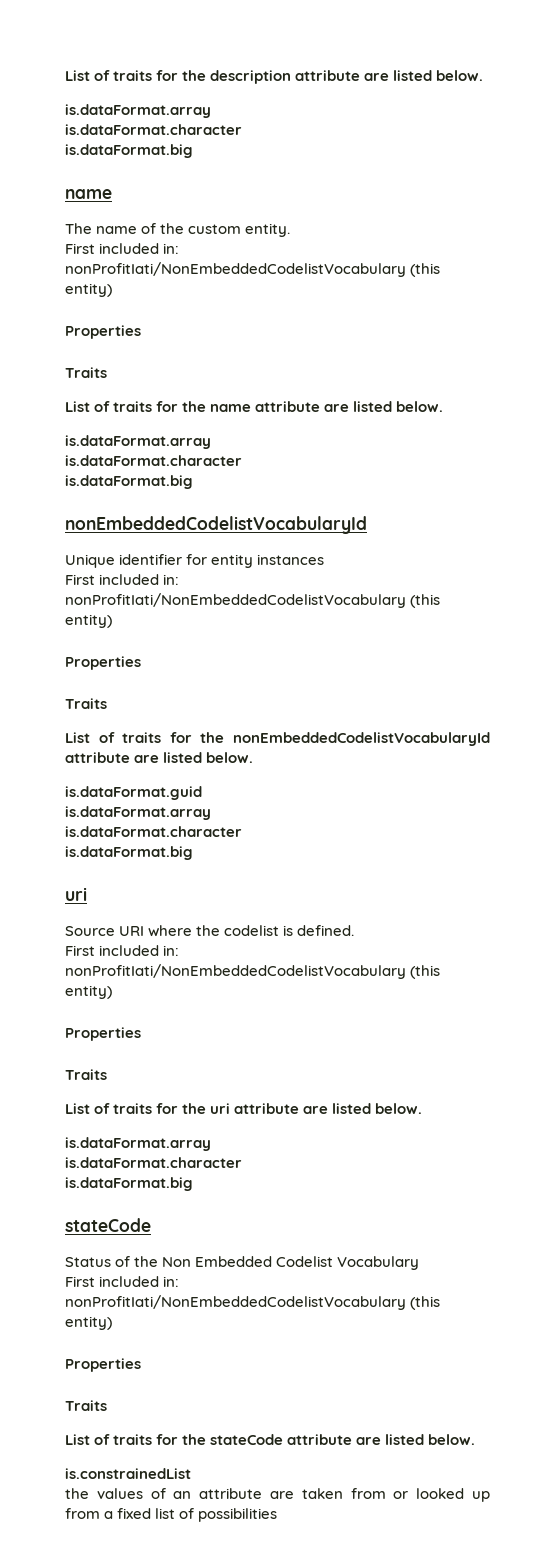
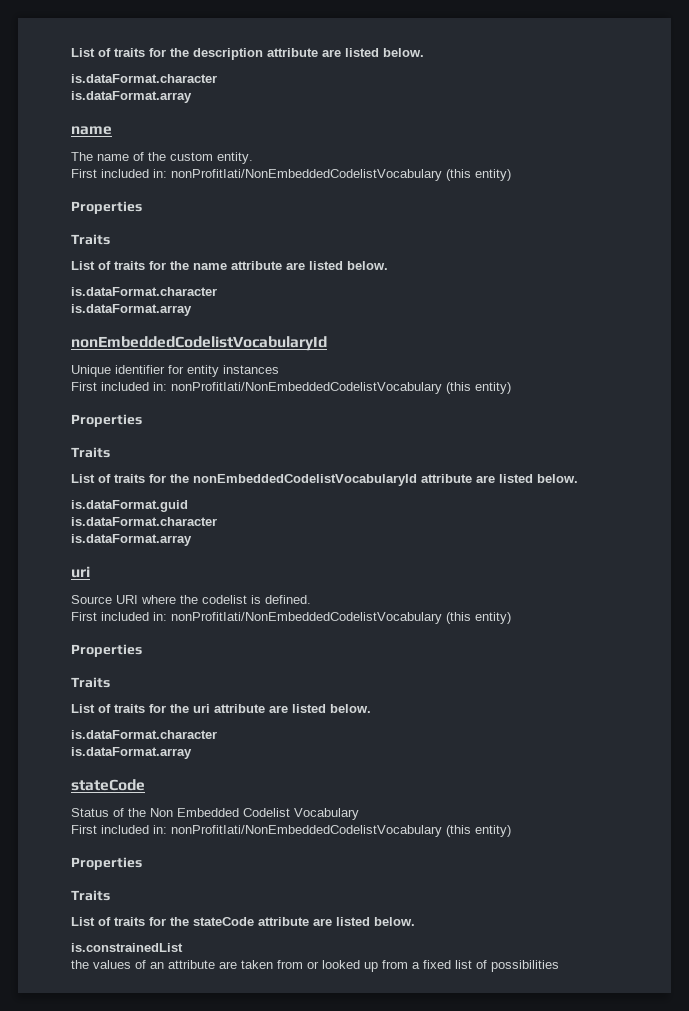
  List of traits for the description attribute are listed below.
+ is.dataFormat.character
  is.dataFormat.array
- is.dataFormat.character
- is.dataFormat.big
  List of traits for the name attribute are listed below.
+ is.dataFormat.character
  is.dataFormat.array
- is.dataFormat.character
- is.dataFormat.big
  is.dataFormat.guid
+ is.dataFormat.character
  is.dataFormat.array
- is.dataFormat.character
- is.dataFormat.big
  List of traits for the uri attribute are listed below.
+ is.dataFormat.character
  is.dataFormat.array
- is.dataFormat.character
- is.dataFormat.big

